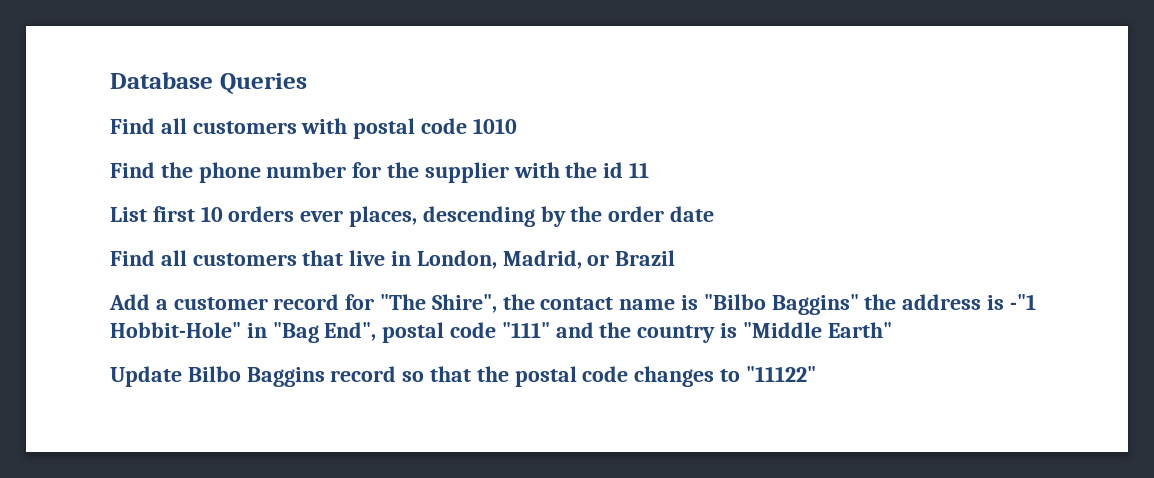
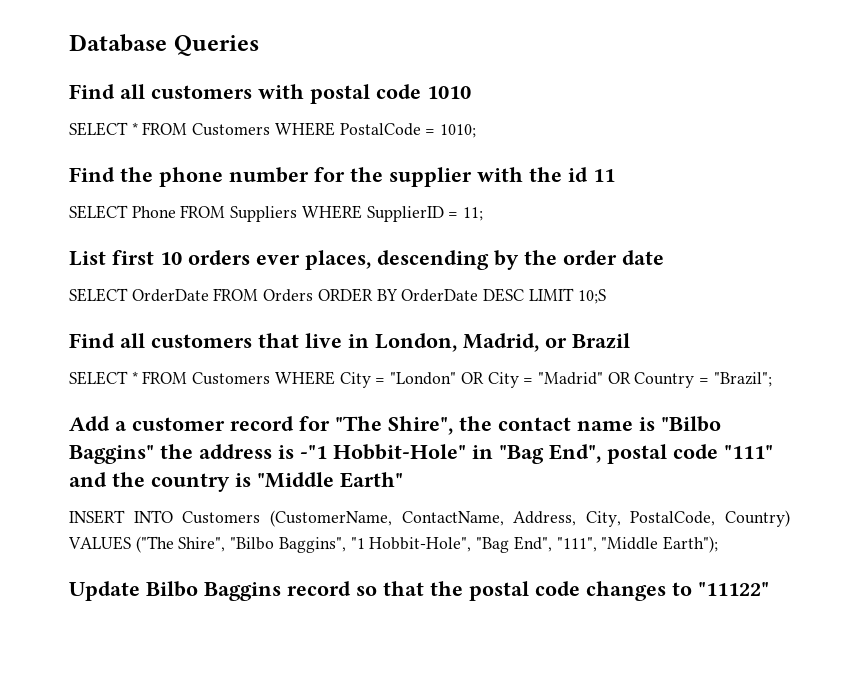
+ SELECT * FROM Customers WHERE PostalCode = 1010;
+ SELECT Phone FROM Suppliers WHERE SupplierID = 11;
+ SELECT OrderDate FROM Orders ORDER BY OrderDate DESC LIMIT 10;S
+ SELECT * FROM Customers WHERE City = "London" OR City = "Madrid" OR Country = "Brazil";
+ INSERT INTO Customers (CustomerName, ContactName, Address, City, PostalCode, Country) VALUES ("The Shire", "Bilbo Baggins", "1 Hobbit-Hole", "Bag End", "111", "Middle Earth");

